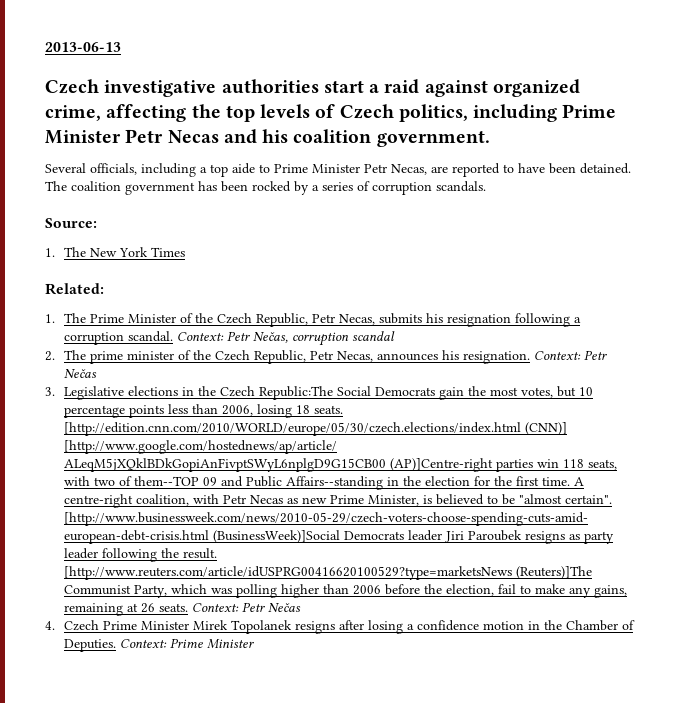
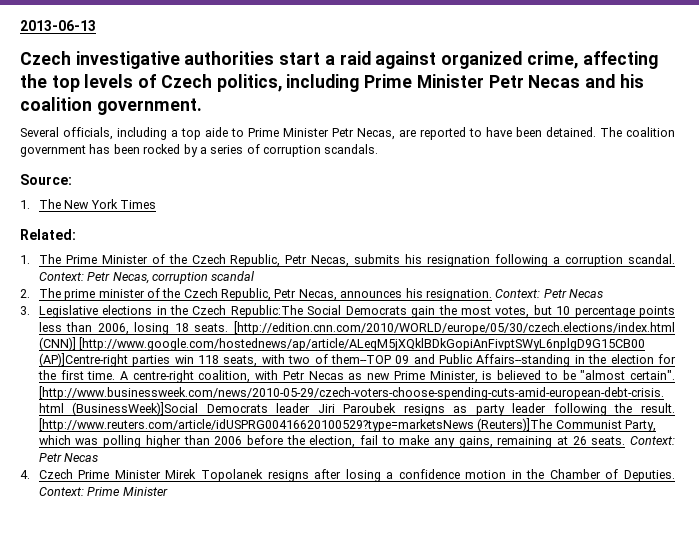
- Context: Petr Nečas, corruption scandal
+ Context: Petr Necas, corruption scandal
- 2. The prime minister of the Czech Republic, Petr Necas, announces his resignation. Context: Petr Nečas
+ 2. The prime minister of the Czech Republic, Petr Necas, announces his resignation. Context: Petr Necas
- [http://www.reuters.com/article/idUSPRG00416620100529?type=marketsNews (Reuters)]The Communist Party, which was polling higher than 2006 before the election, fail to make any gains, remaining at 26 seats. Context: Petr Nečas
+ [http://www.reuters.com/article/idUSPRG00416620100529?type=marketsNews (Reuters)]The Communist Party, which was polling higher than 2006 before the election, fail to make any gains, remaining at 26 seats. Context: Petr Necas

